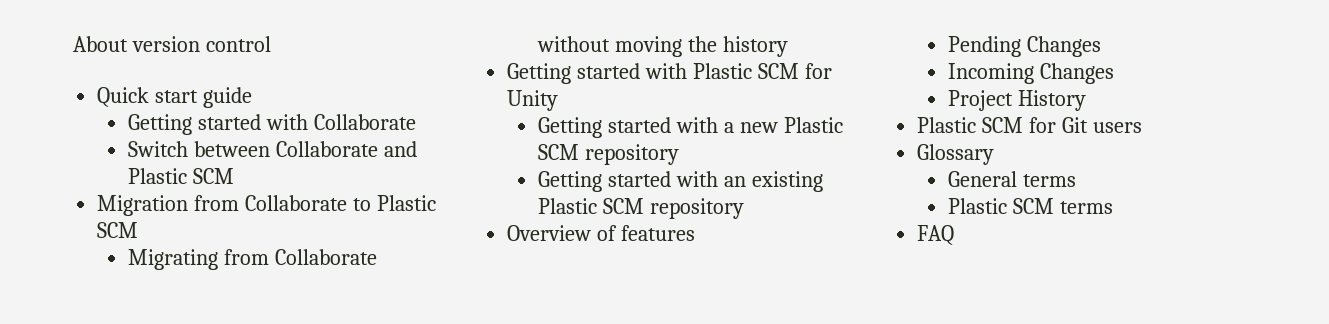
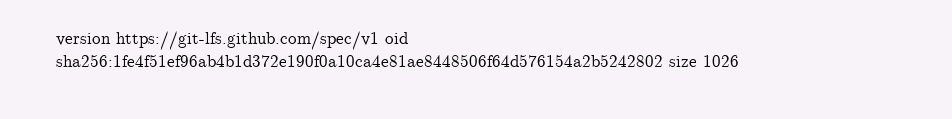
- About version control
- Quick start guide
- Getting started with Collaborate
- Switch between Collaborate and Plastic SCM
- Migration from Collaborate to Plastic SCM
- Migrating from Collaborate without moving the history
- Getting started with Plastic SCM for Unity
- Getting started with a new Plastic SCM repository
- Getting started with an existing Plastic SCM repository
- Overview of features
- Pending Changes
- Incoming Changes
- Project History
- Plastic SCM for Git users
- Glossary
- General terms
- Plastic SCM terms
- FAQ
+ version https://git-lfs.github.com/spec/v1 oid sha256:1fe4f51ef96ab4b1d372e190f0a10ca4e81ae8448506f64d576154a2b5242802 size 1026

